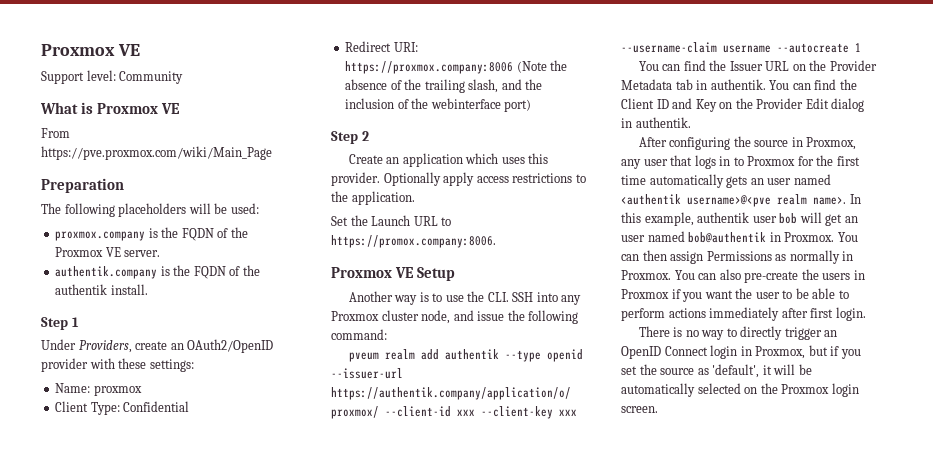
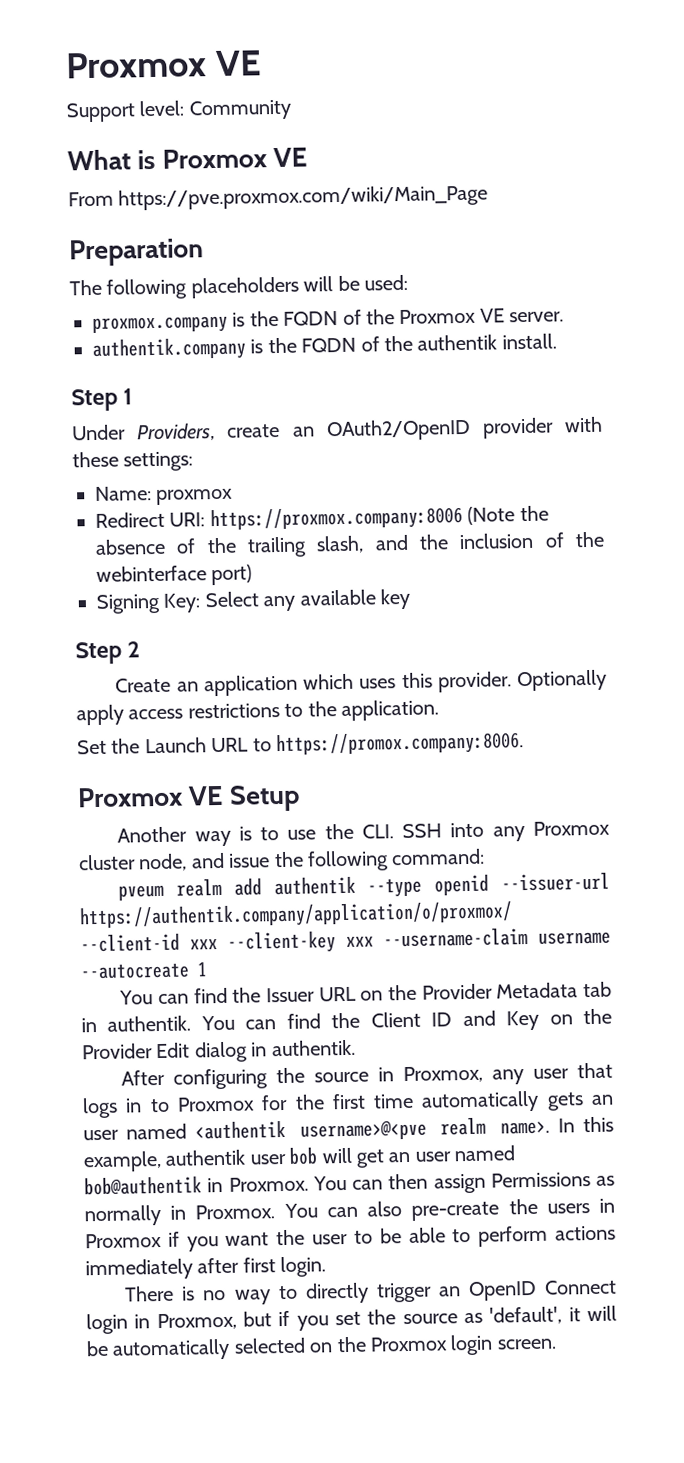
- Client Type: Confidential
+ Signing Key: Select any available key

